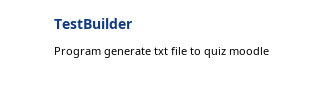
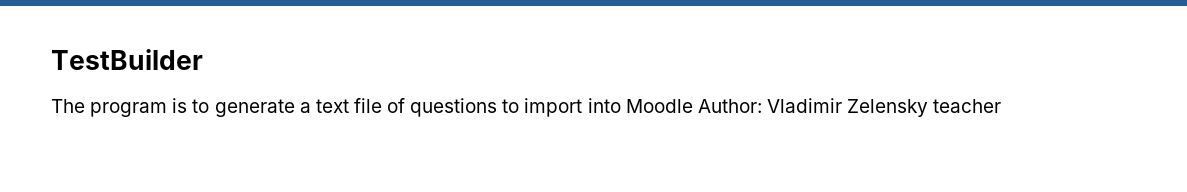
- Program generate txt file to quiz moodle
+ The program is to generate a text file of questions to import into Moodle Author: Vladimir Zelensky teacher

